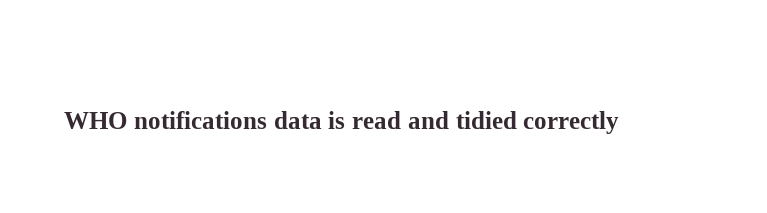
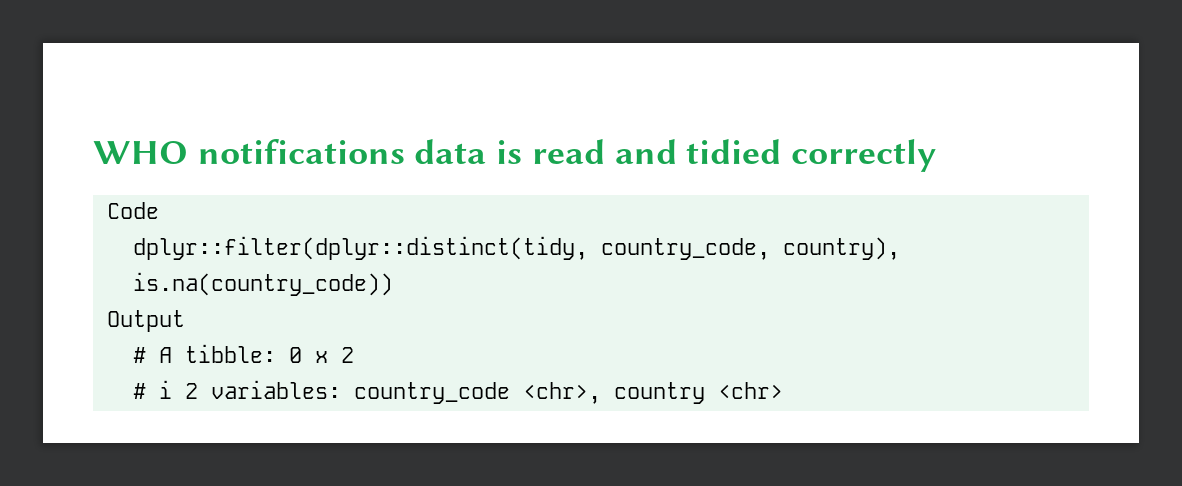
+ Code
+ dplyr::filter(dplyr::distinct(tidy, country_code, country), is.na(country_code))
+ Output
+ # A tibble: 0 x 2
+ # i 2 variables: country_code <chr>, country <chr>

